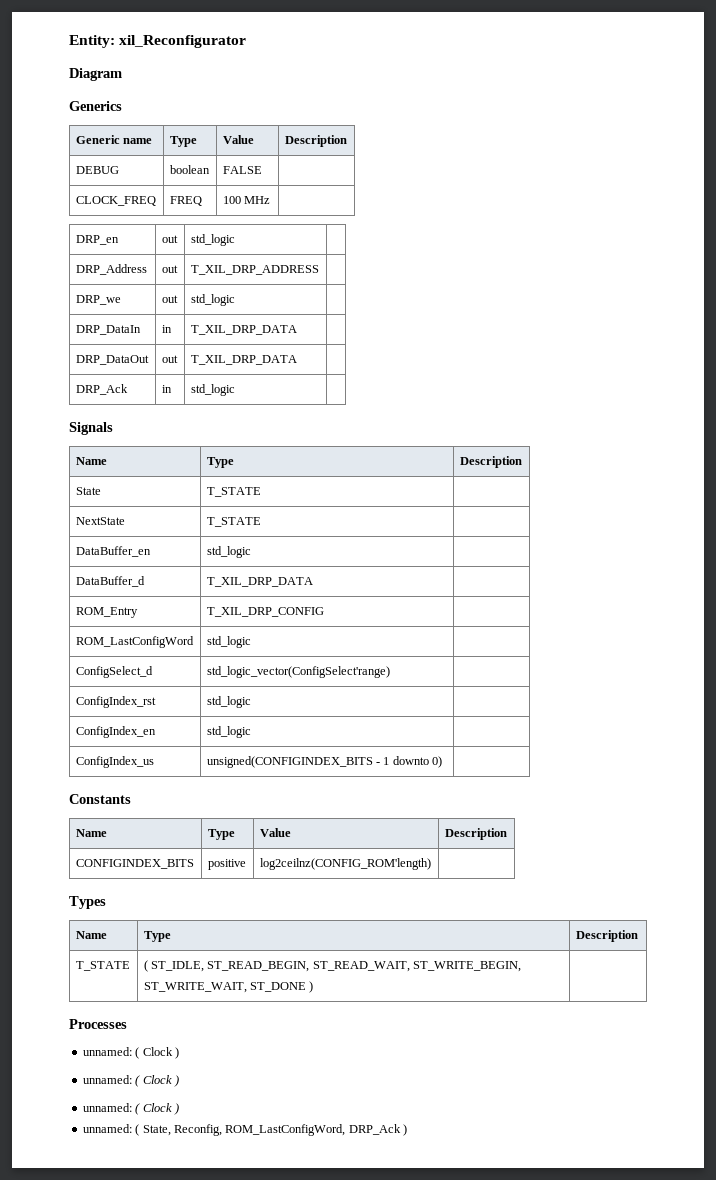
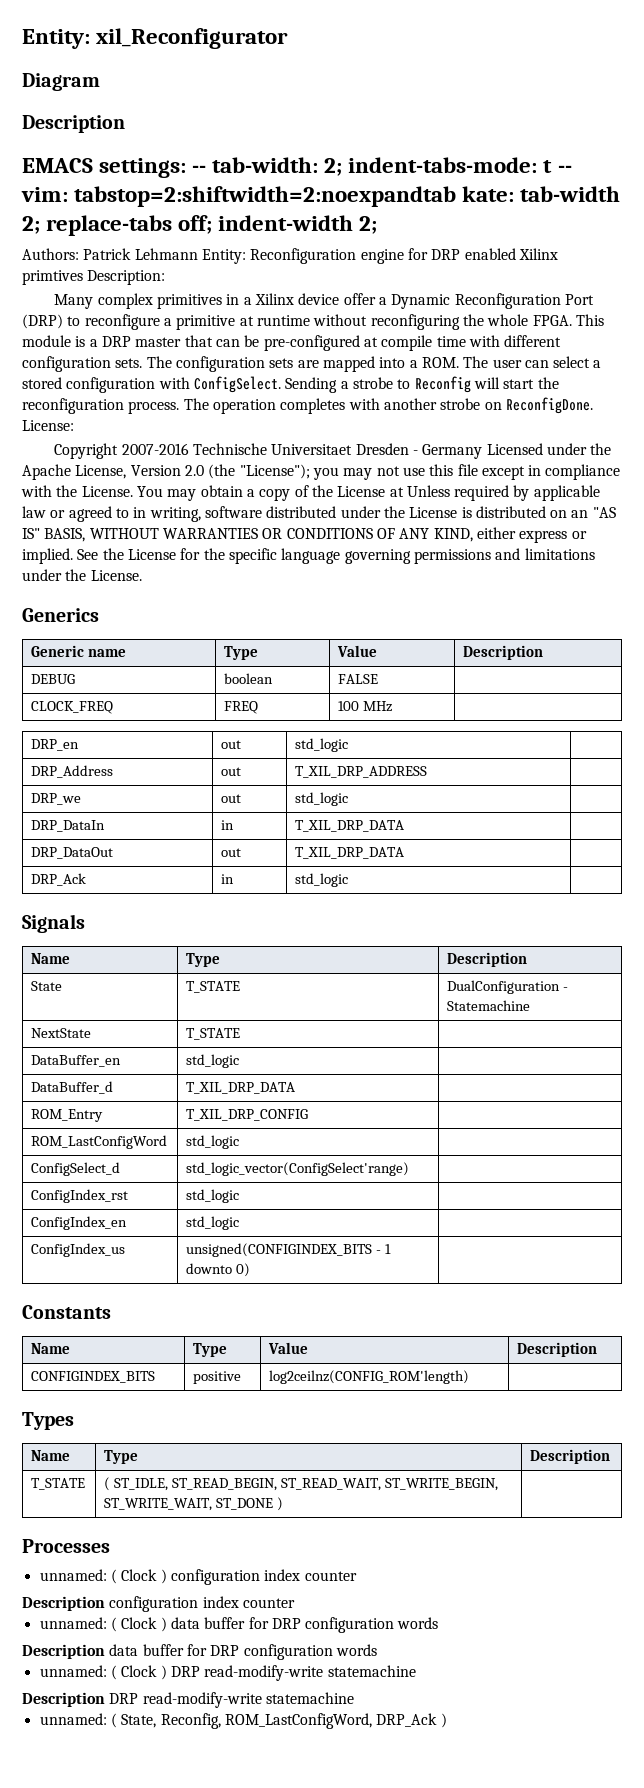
  Diagram
+ Description
+ EMACS settings: -- tab-width: 2; indent-tabs-mode: t -- vim: tabstop=2:shiftwidth=2:noexpandtab kate: tab-width 2; replace-tabs off; indent-width 2;
+ Authors: Patrick Lehmann Entity: Reconfiguration engine for DRP enabled Xilinx primtives Description:
+ Many complex primitives in a Xilinx device offer a Dynamic Reconfiguration Port (DRP) to reconfigure a primitive at runtime without reconfiguring the whole FPGA. This module is a DRP master that can be pre-configured at compile time with different configuration sets. The configuration sets are mapped into a ROM. The user can select a stored configuration with ConfigSelect. Sending a strobe to Reconfig will start the reconfiguration process. The operation completes with another strobe on ReconfigDone. License:
+ Copyright 2007-2016 Technische Universitaet Dresden - Germany Licensed under the Apache License, Version 2.0 (the "License"); you may not use this file except in compliance with the License. You may obtain a copy of the License at Unless required by applicable law or agreed to in writing, software distributed under the License is distributed on an "AS IS" BASIS, WITHOUT WARRANTIES OR CONDITIONS OF ANY KIND, either express or implied. See the License for the specific language governing permissions and limitations under the License.
- State | T_STATE |
+ State | T_STATE | DualConfiguration - Statemachine
  Processes
- unnamed: ( Clock )
- unnamed: ( Clock )
- unnamed: ( Clock )
+ unnamed: ( Clock ) configuration index counter
+ Description configuration index counter
+ unnamed: ( Clock ) data buffer for DRP configuration words
+ Description data buffer for DRP configuration words
+ unnamed: ( Clock ) DRP read-modify-write statemachine
+ Description DRP read-modify-write statemachine

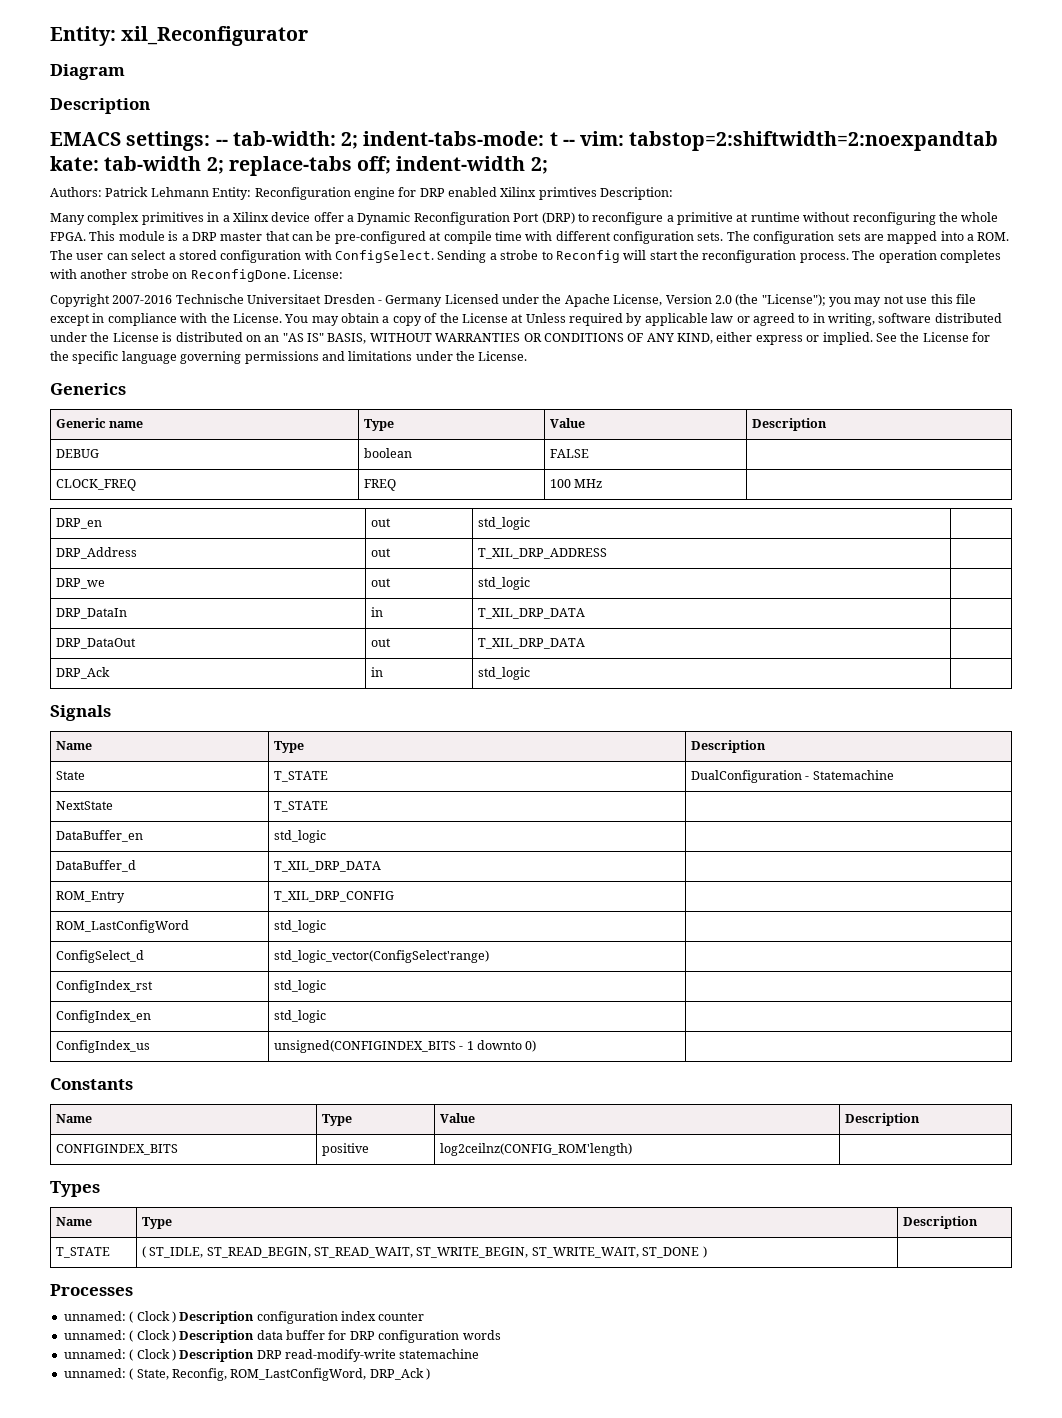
- unnamed: ( Clock ) configuration index counter
- Description configuration index counter
+ unnamed: ( Clock ) Description configuration index counter
- unnamed: ( Clock ) data buffer for DRP configuration words
- Description data buffer for DRP configuration words
+ unnamed: ( Clock ) Description data buffer for DRP configuration words
- unnamed: ( Clock ) DRP read-modify-write statemachine
- Description DRP read-modify-write statemachine
+ unnamed: ( Clock ) Description DRP read-modify-write statemachine

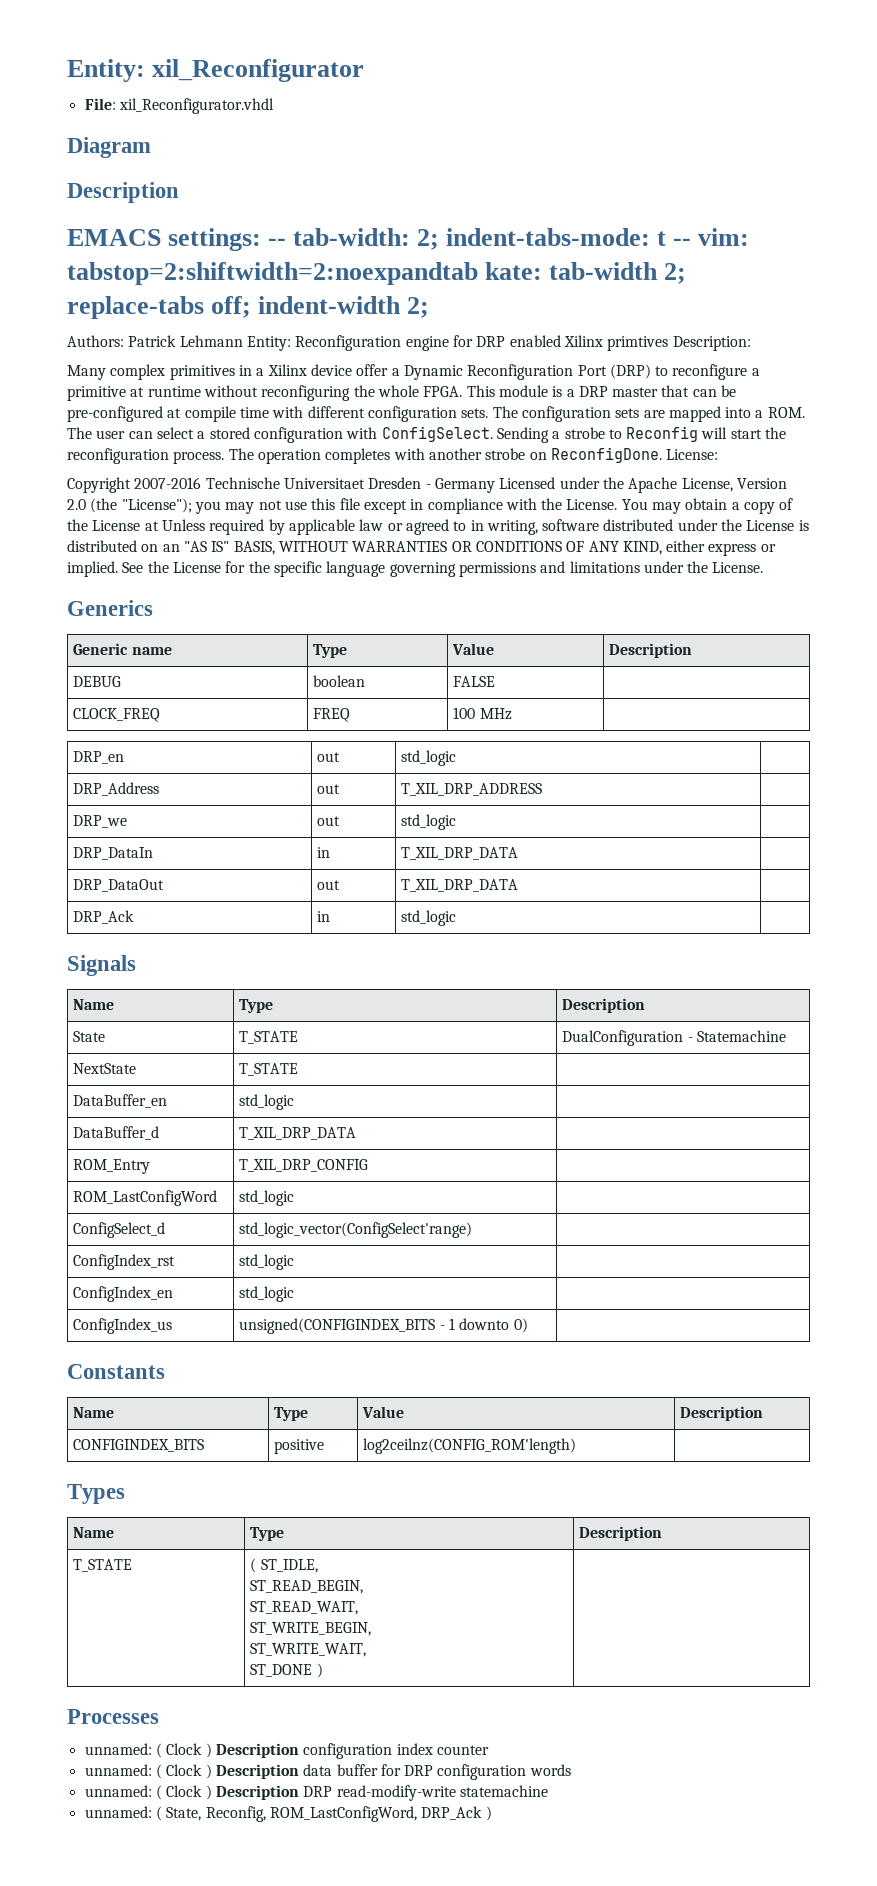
+ File: xil_Reconfigurator.vhdl
- T_STATE | ( ST_IDLE, ST_READ_BEGIN, ST_READ_WAIT, ST_WRITE_BEGIN, ST_WRITE_WAIT, ST_DONE ) |
+ T_STATE | ( ST_IDLE,
+ ST_READ_BEGIN,
+ ST_READ_WAIT,
+ ST_WRITE_BEGIN,
+ ST_WRITE_WAIT,
+ ST_DONE ) |

